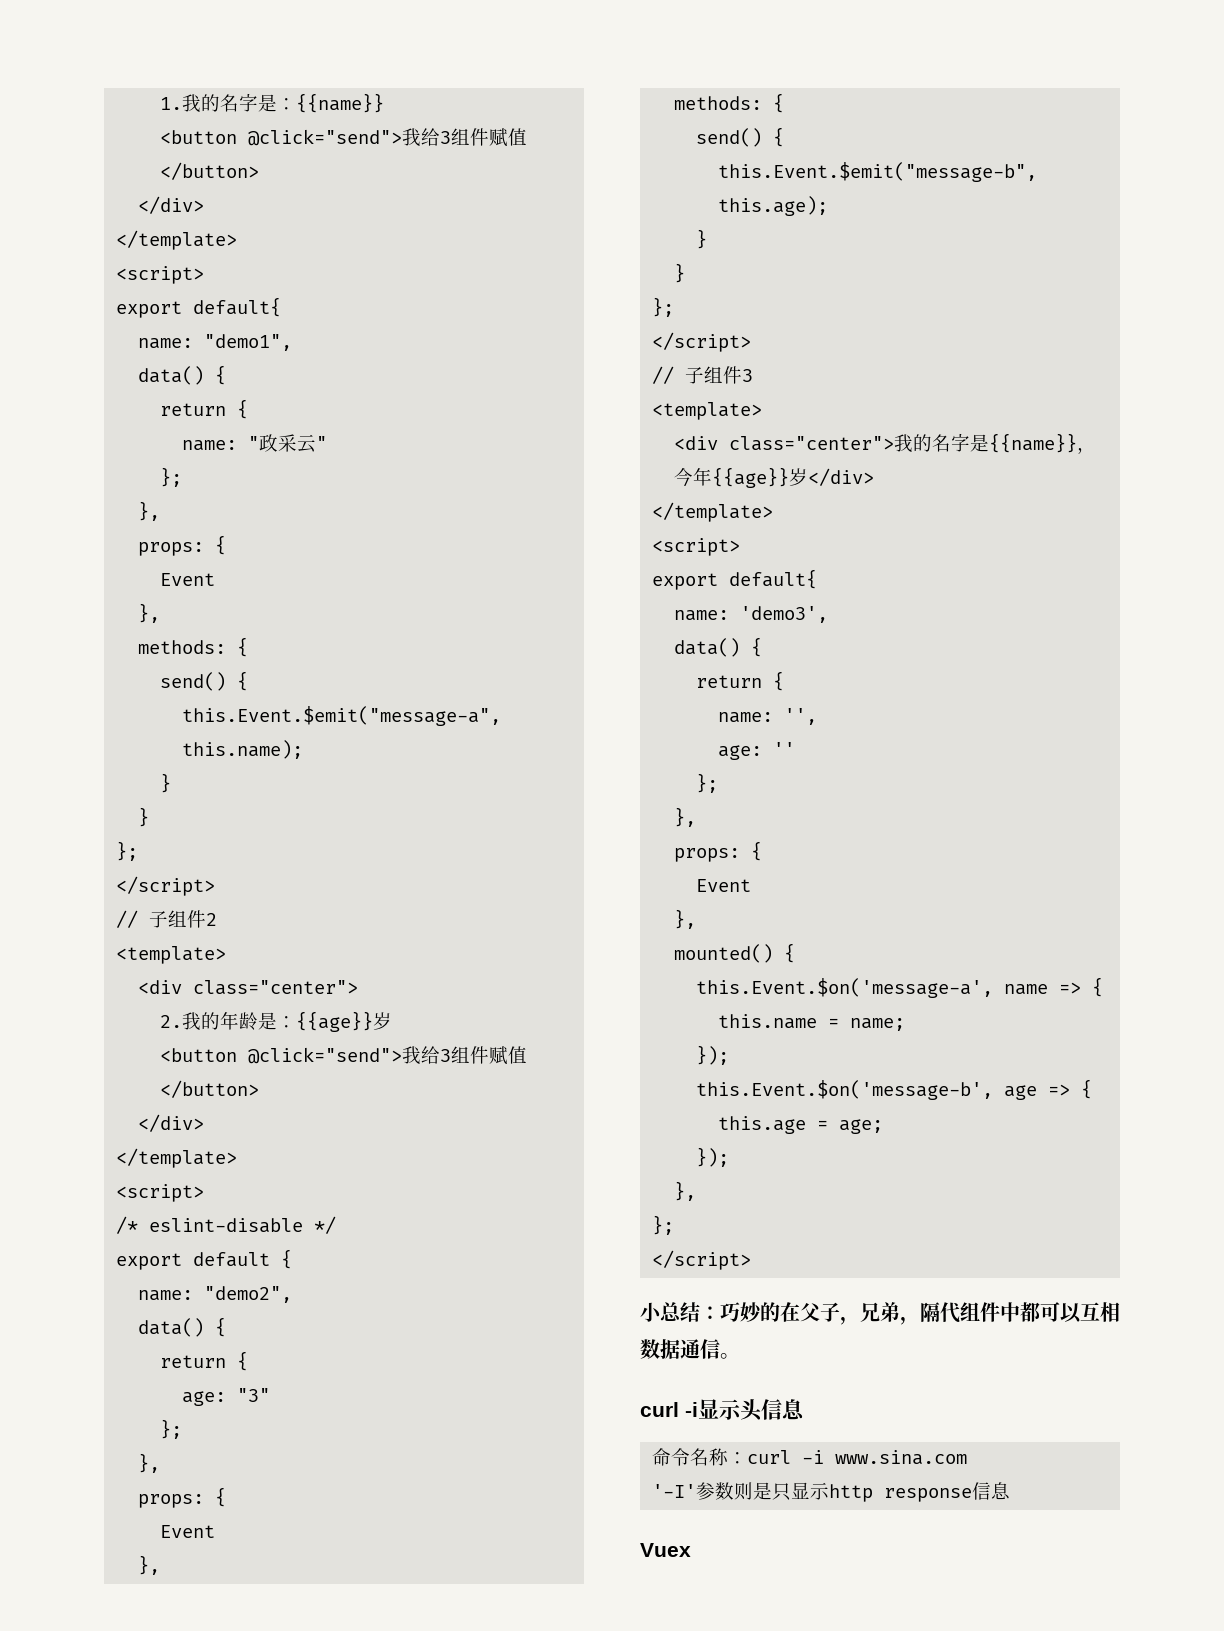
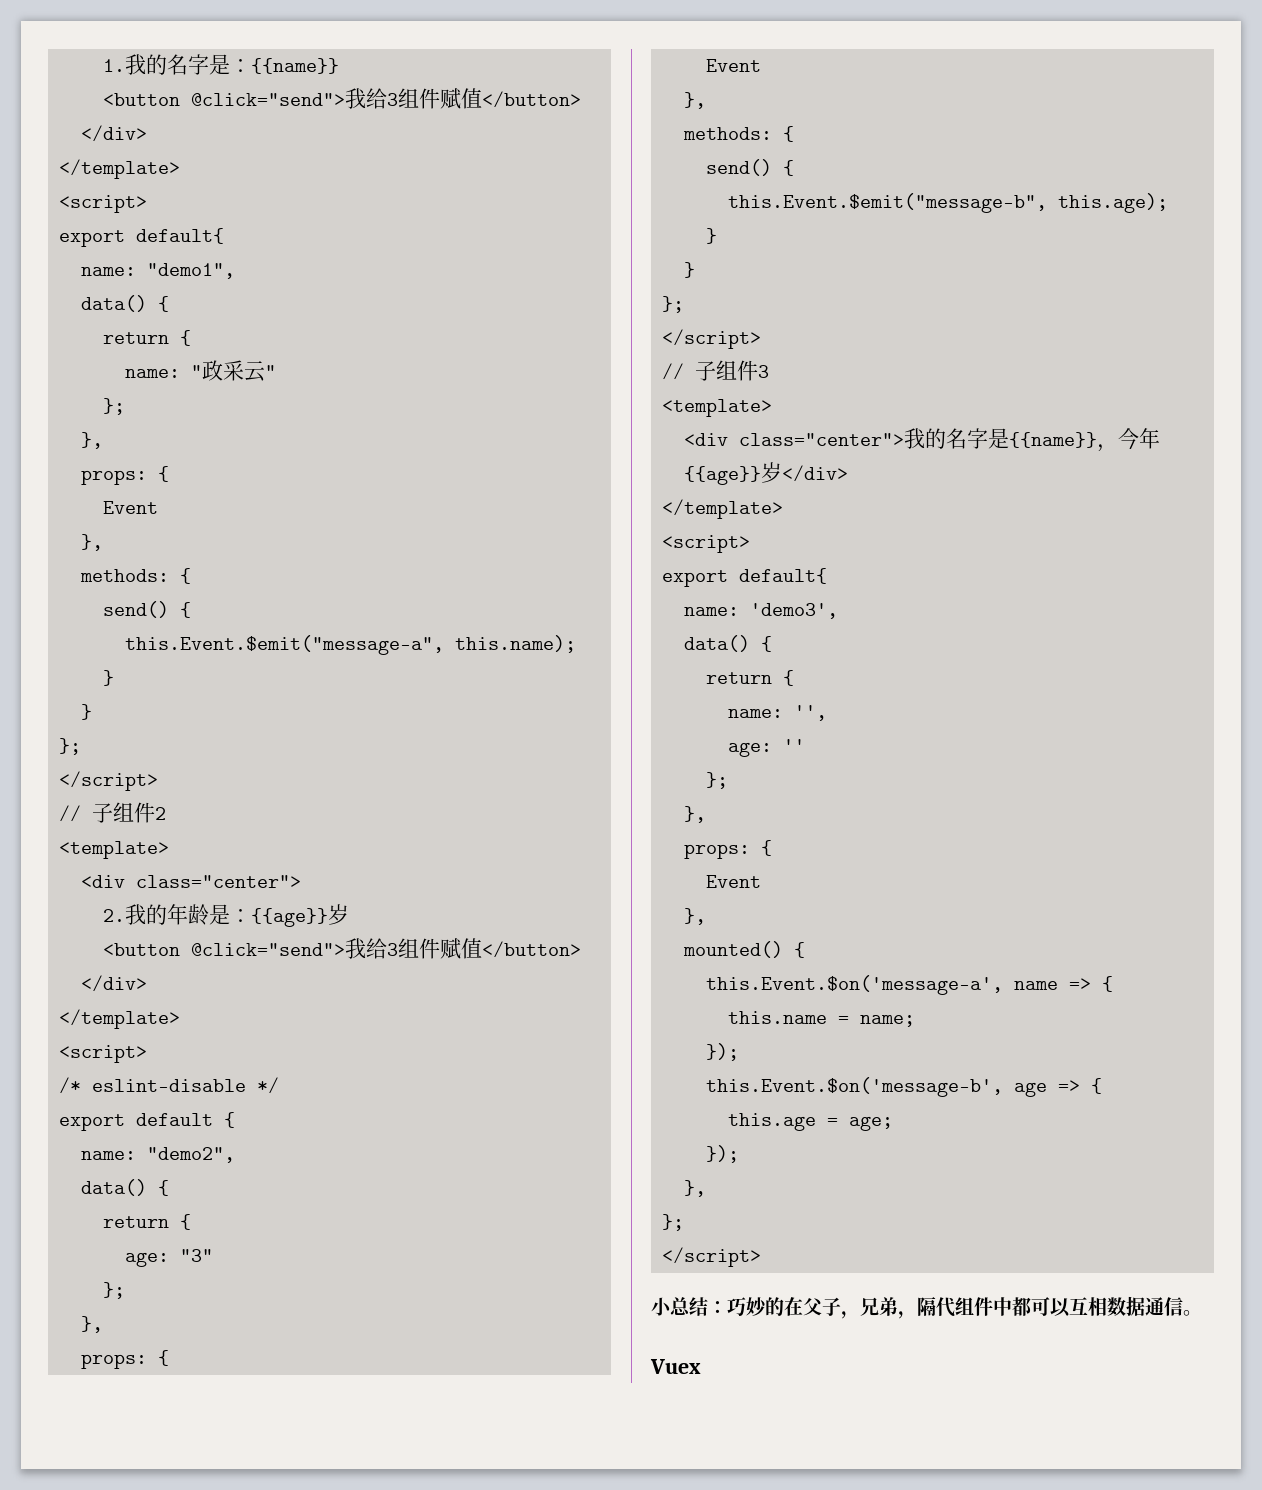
- curl -i显示头信息
- 命令名称：curl -i www.sina.com
- '-I'参数则是只显示http response信息

